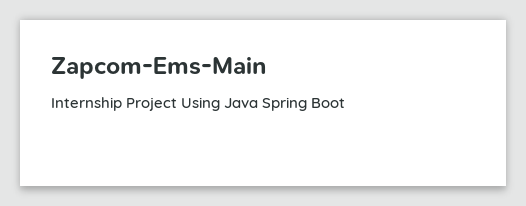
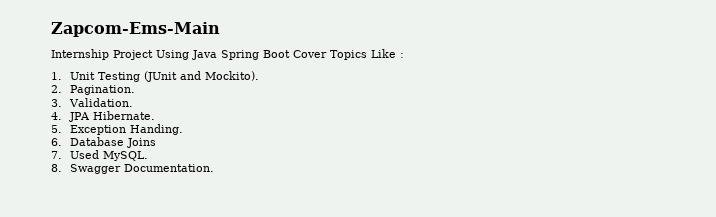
- Internship Project Using Java Spring Boot
+ Internship Project Using Java Spring Boot Cover Topics Like :
+ 1. Unit Testing (JUnit and Mockito).
+ 2. Pagination.
+ 3. Validation.
+ 4. JPA Hibernate.
+ 5. Exception Handing.
+ 6. Database Joins
+ 7. Used MySQL.
+ 8. Swagger Documentation.

